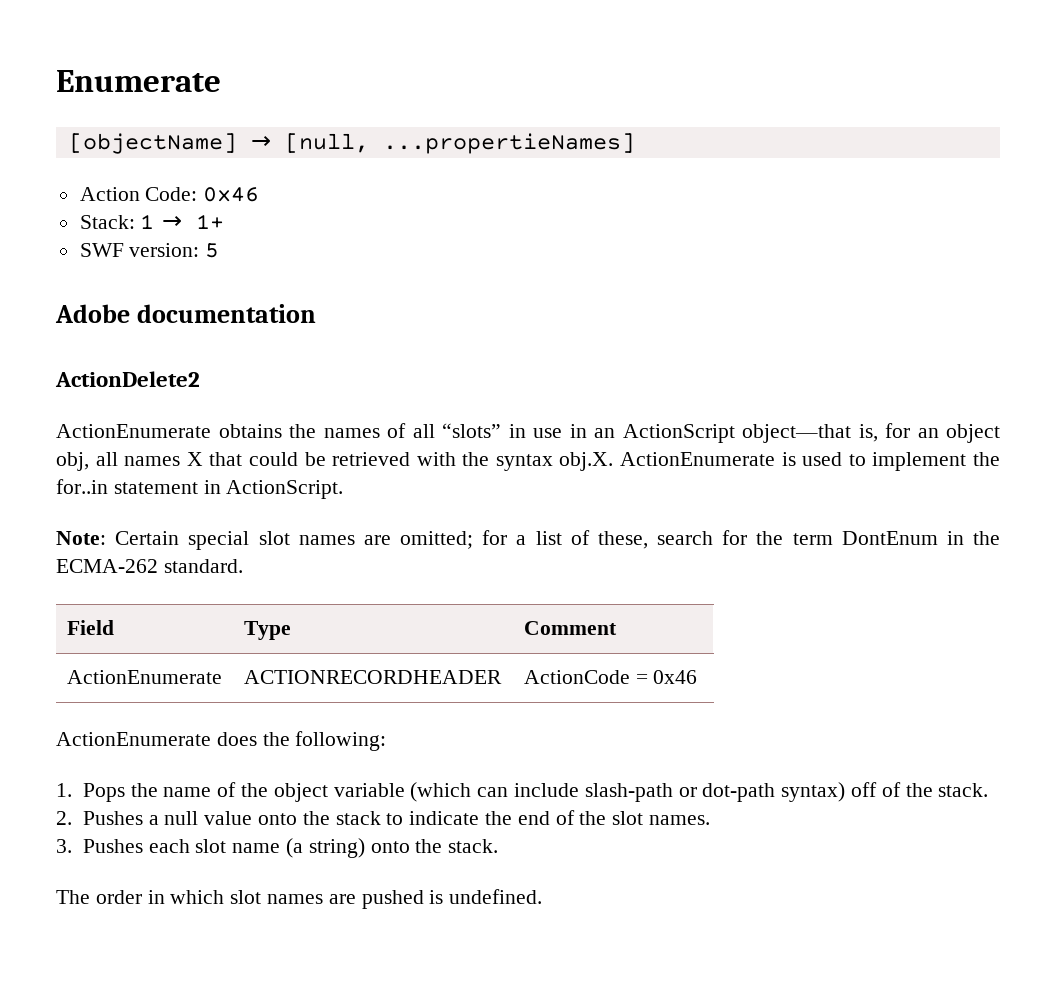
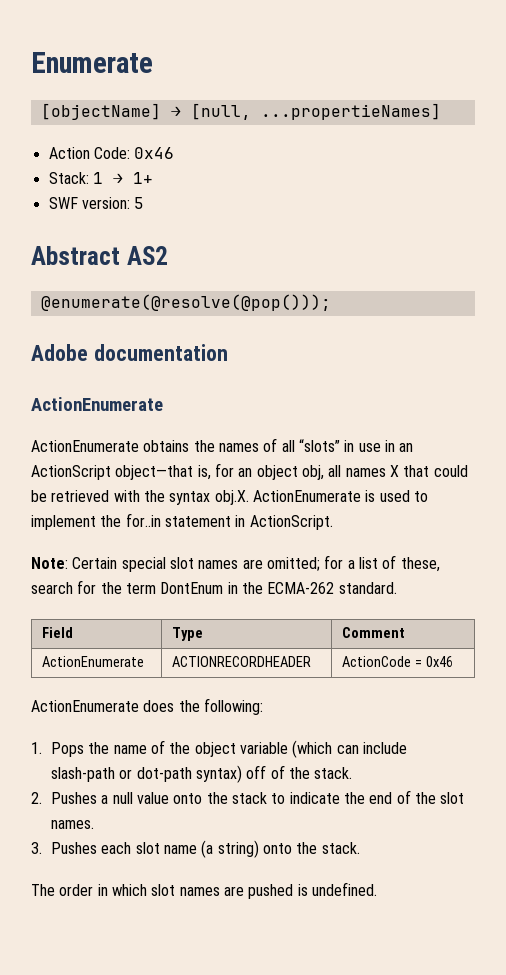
+ Abstract AS2
+ @enumerate(@resolve(@pop()));
  Adobe documentation
- ActionDelete2
+ ActionEnumerate

